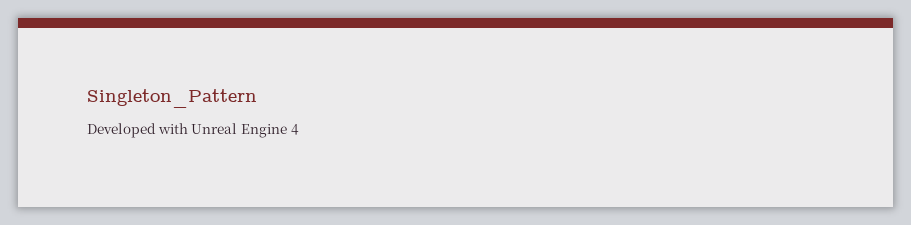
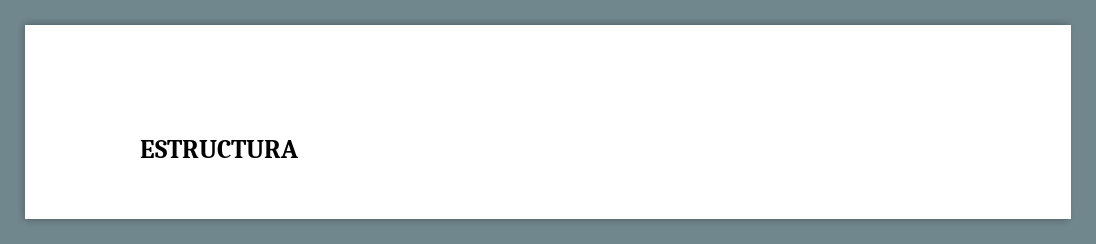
- Singleton_Pattern
- Developed with Unreal Engine 4
+ ESTRUCTURA

